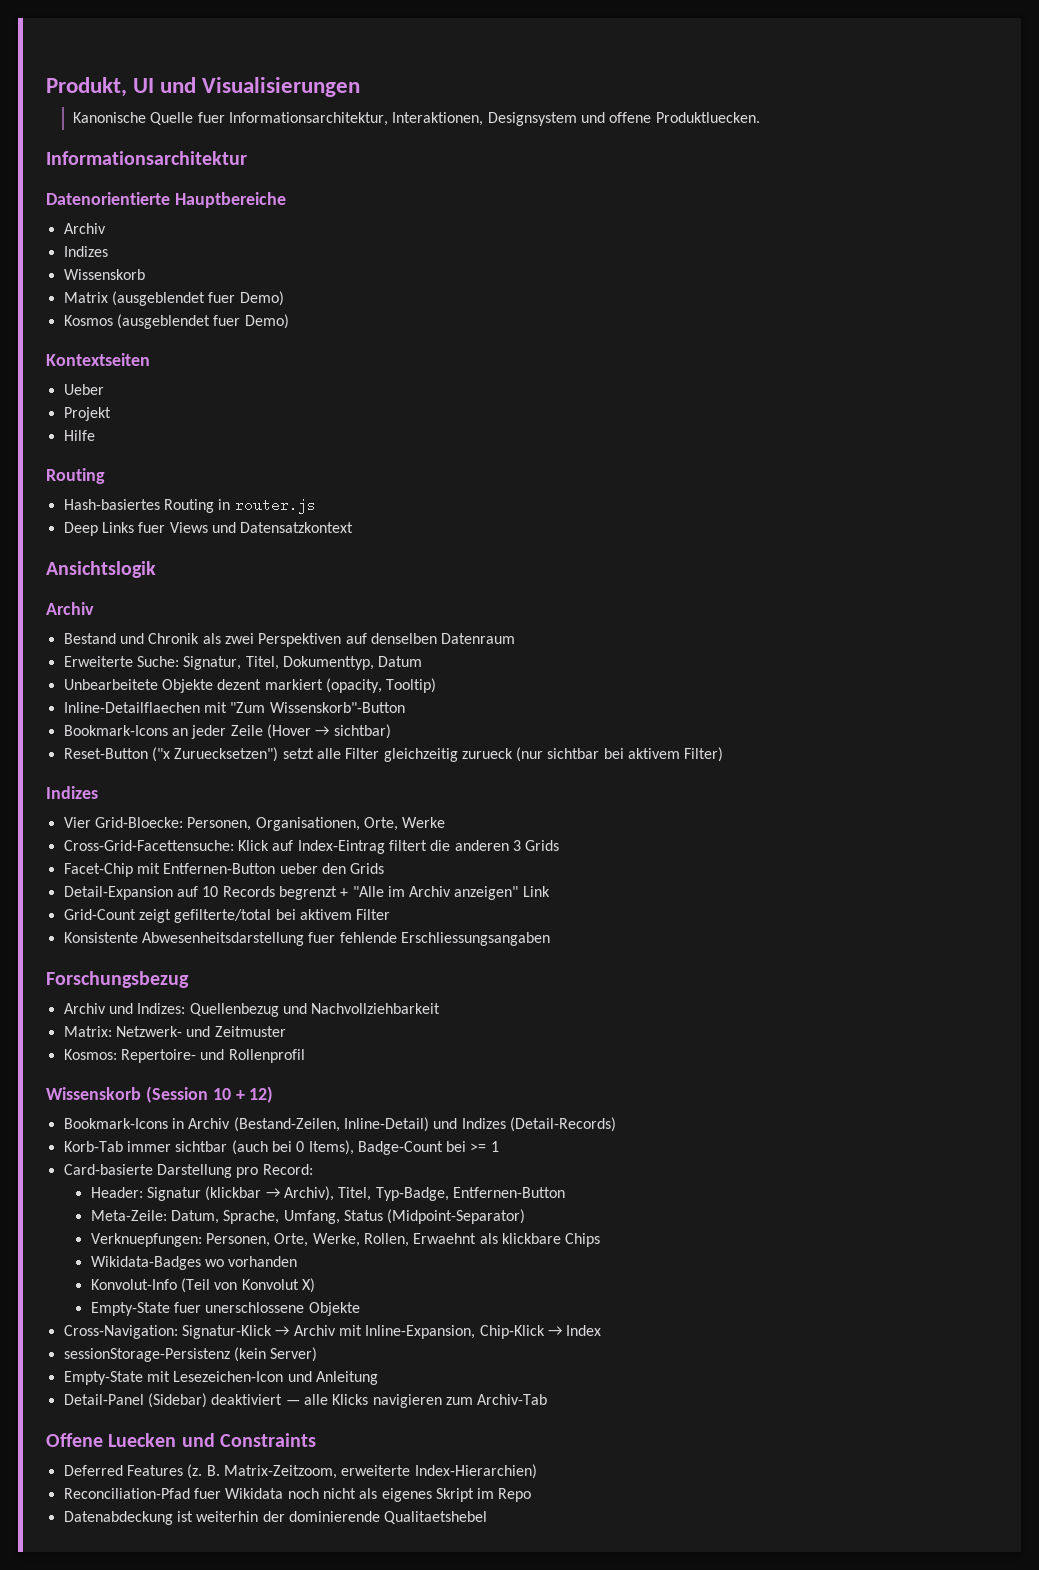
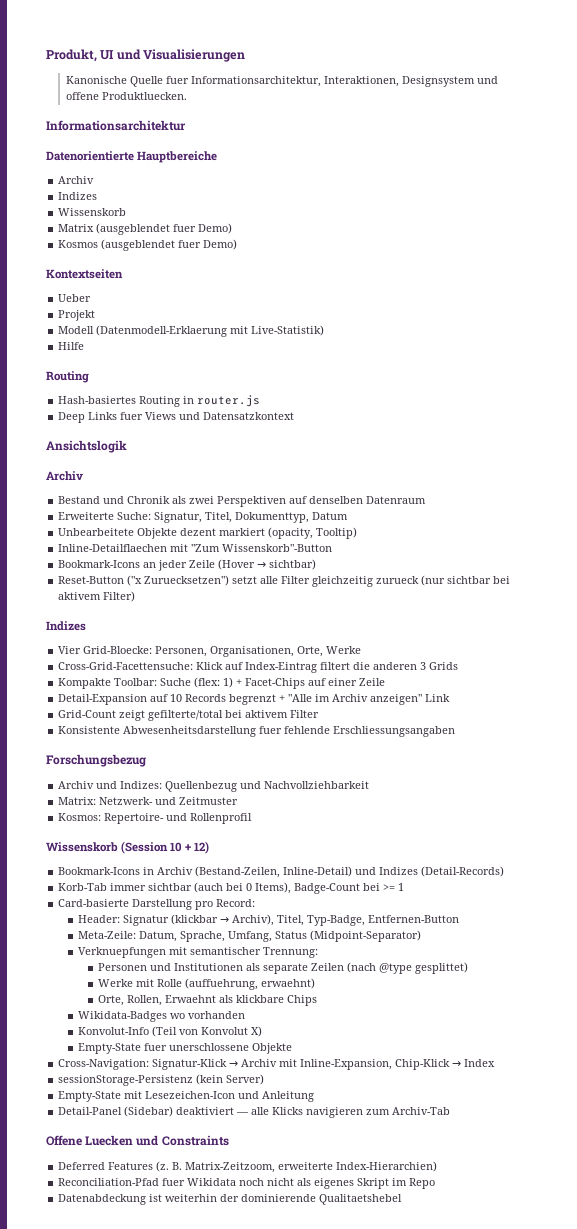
+ Modell (Datenmodell-Erklaerung mit Live-Statistik)
- Facet-Chip mit Entfernen-Button ueber den Grids
+ Kompakte Toolbar: Suche (flex: 1) + Facet-Chips auf einer Zeile
- Verknuepfungen: Personen, Orte, Werke, Rollen, Erwaehnt als klickbare Chips
+ Verknuepfungen mit semantischer Trennung:
+ Personen und Institutionen als separate Zeilen (nach @type gesplittet)
+ Werke mit Rolle (auffuehrung, erwaehnt)
+ Orte, Rollen, Erwaehnt als klickbare Chips

